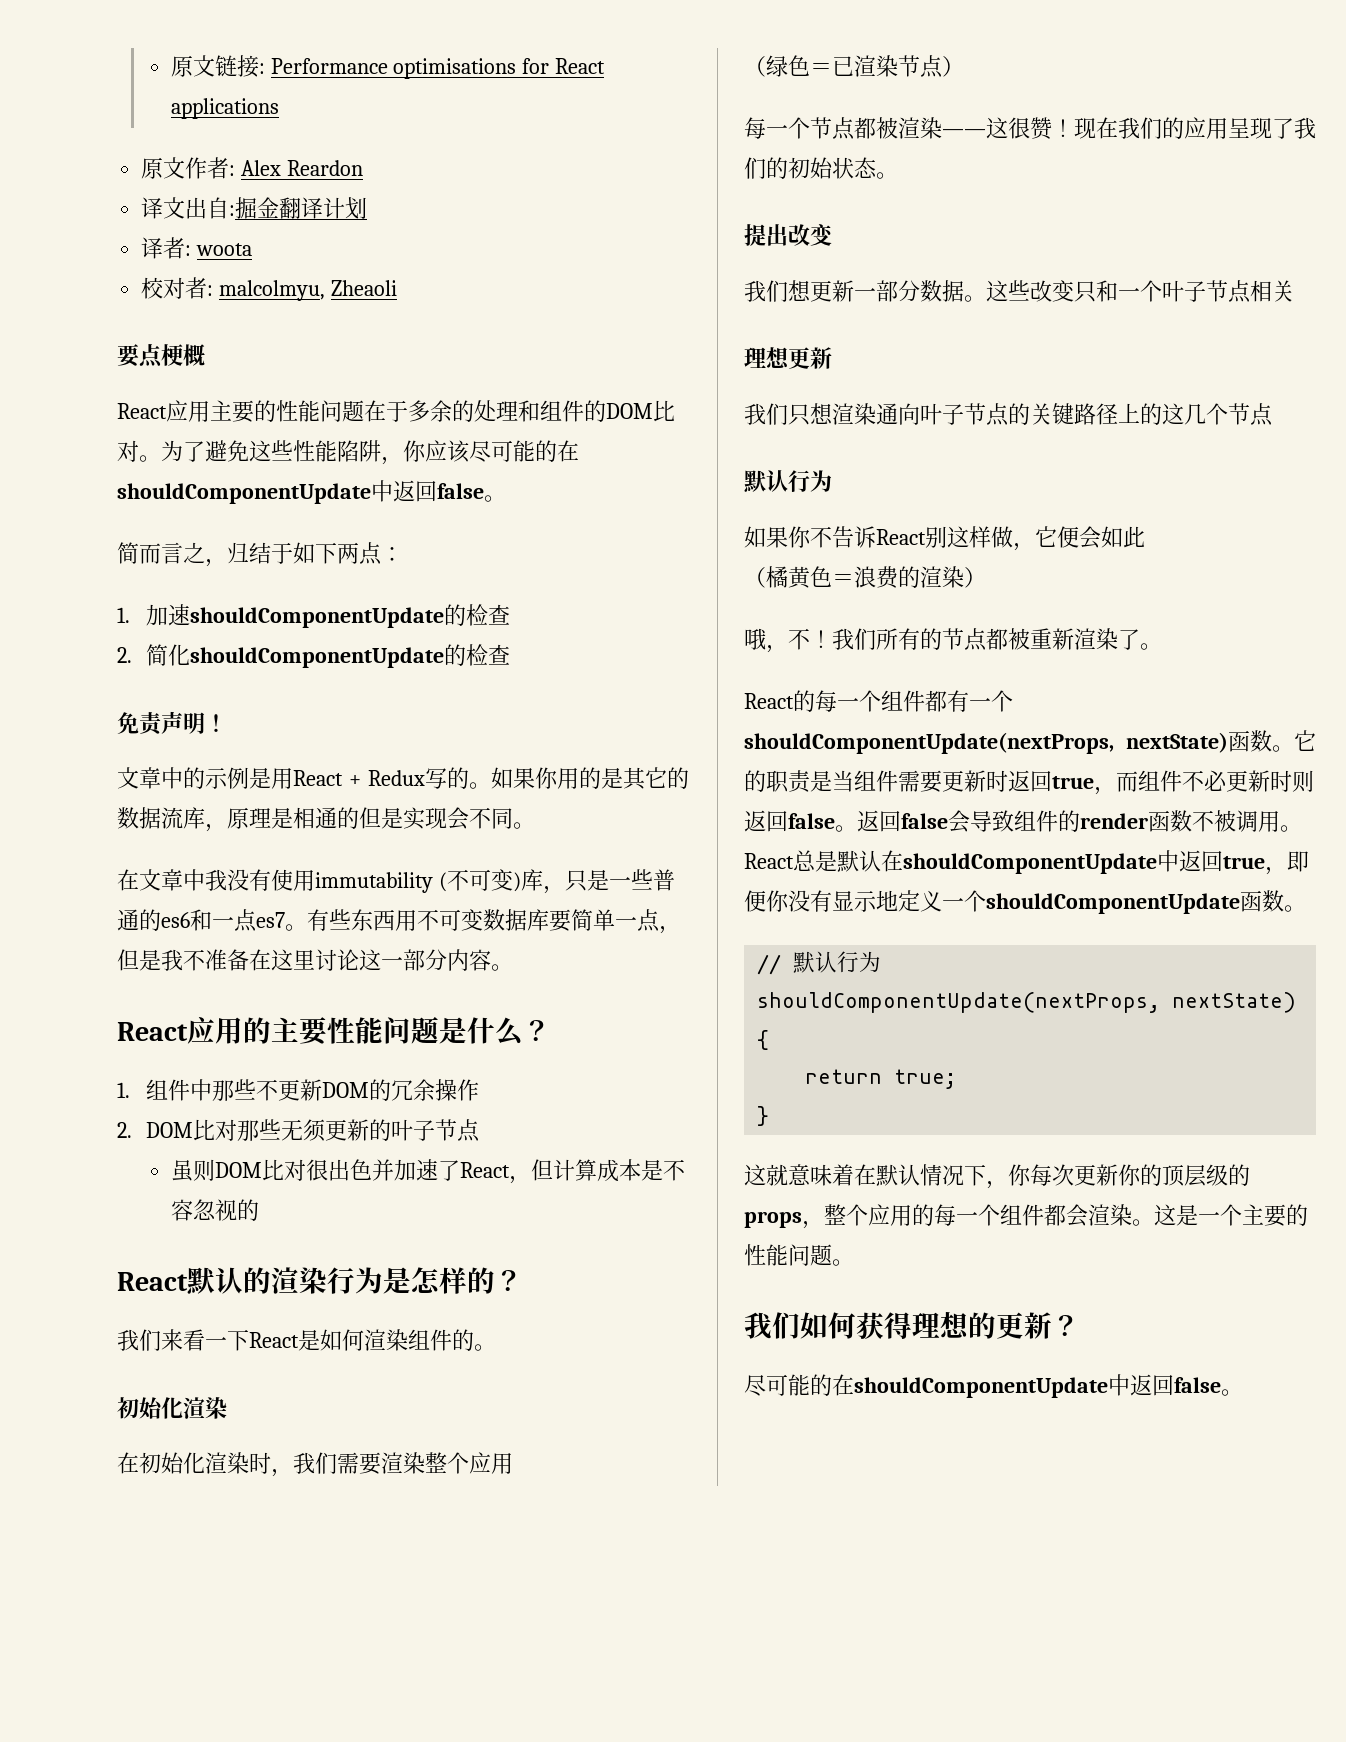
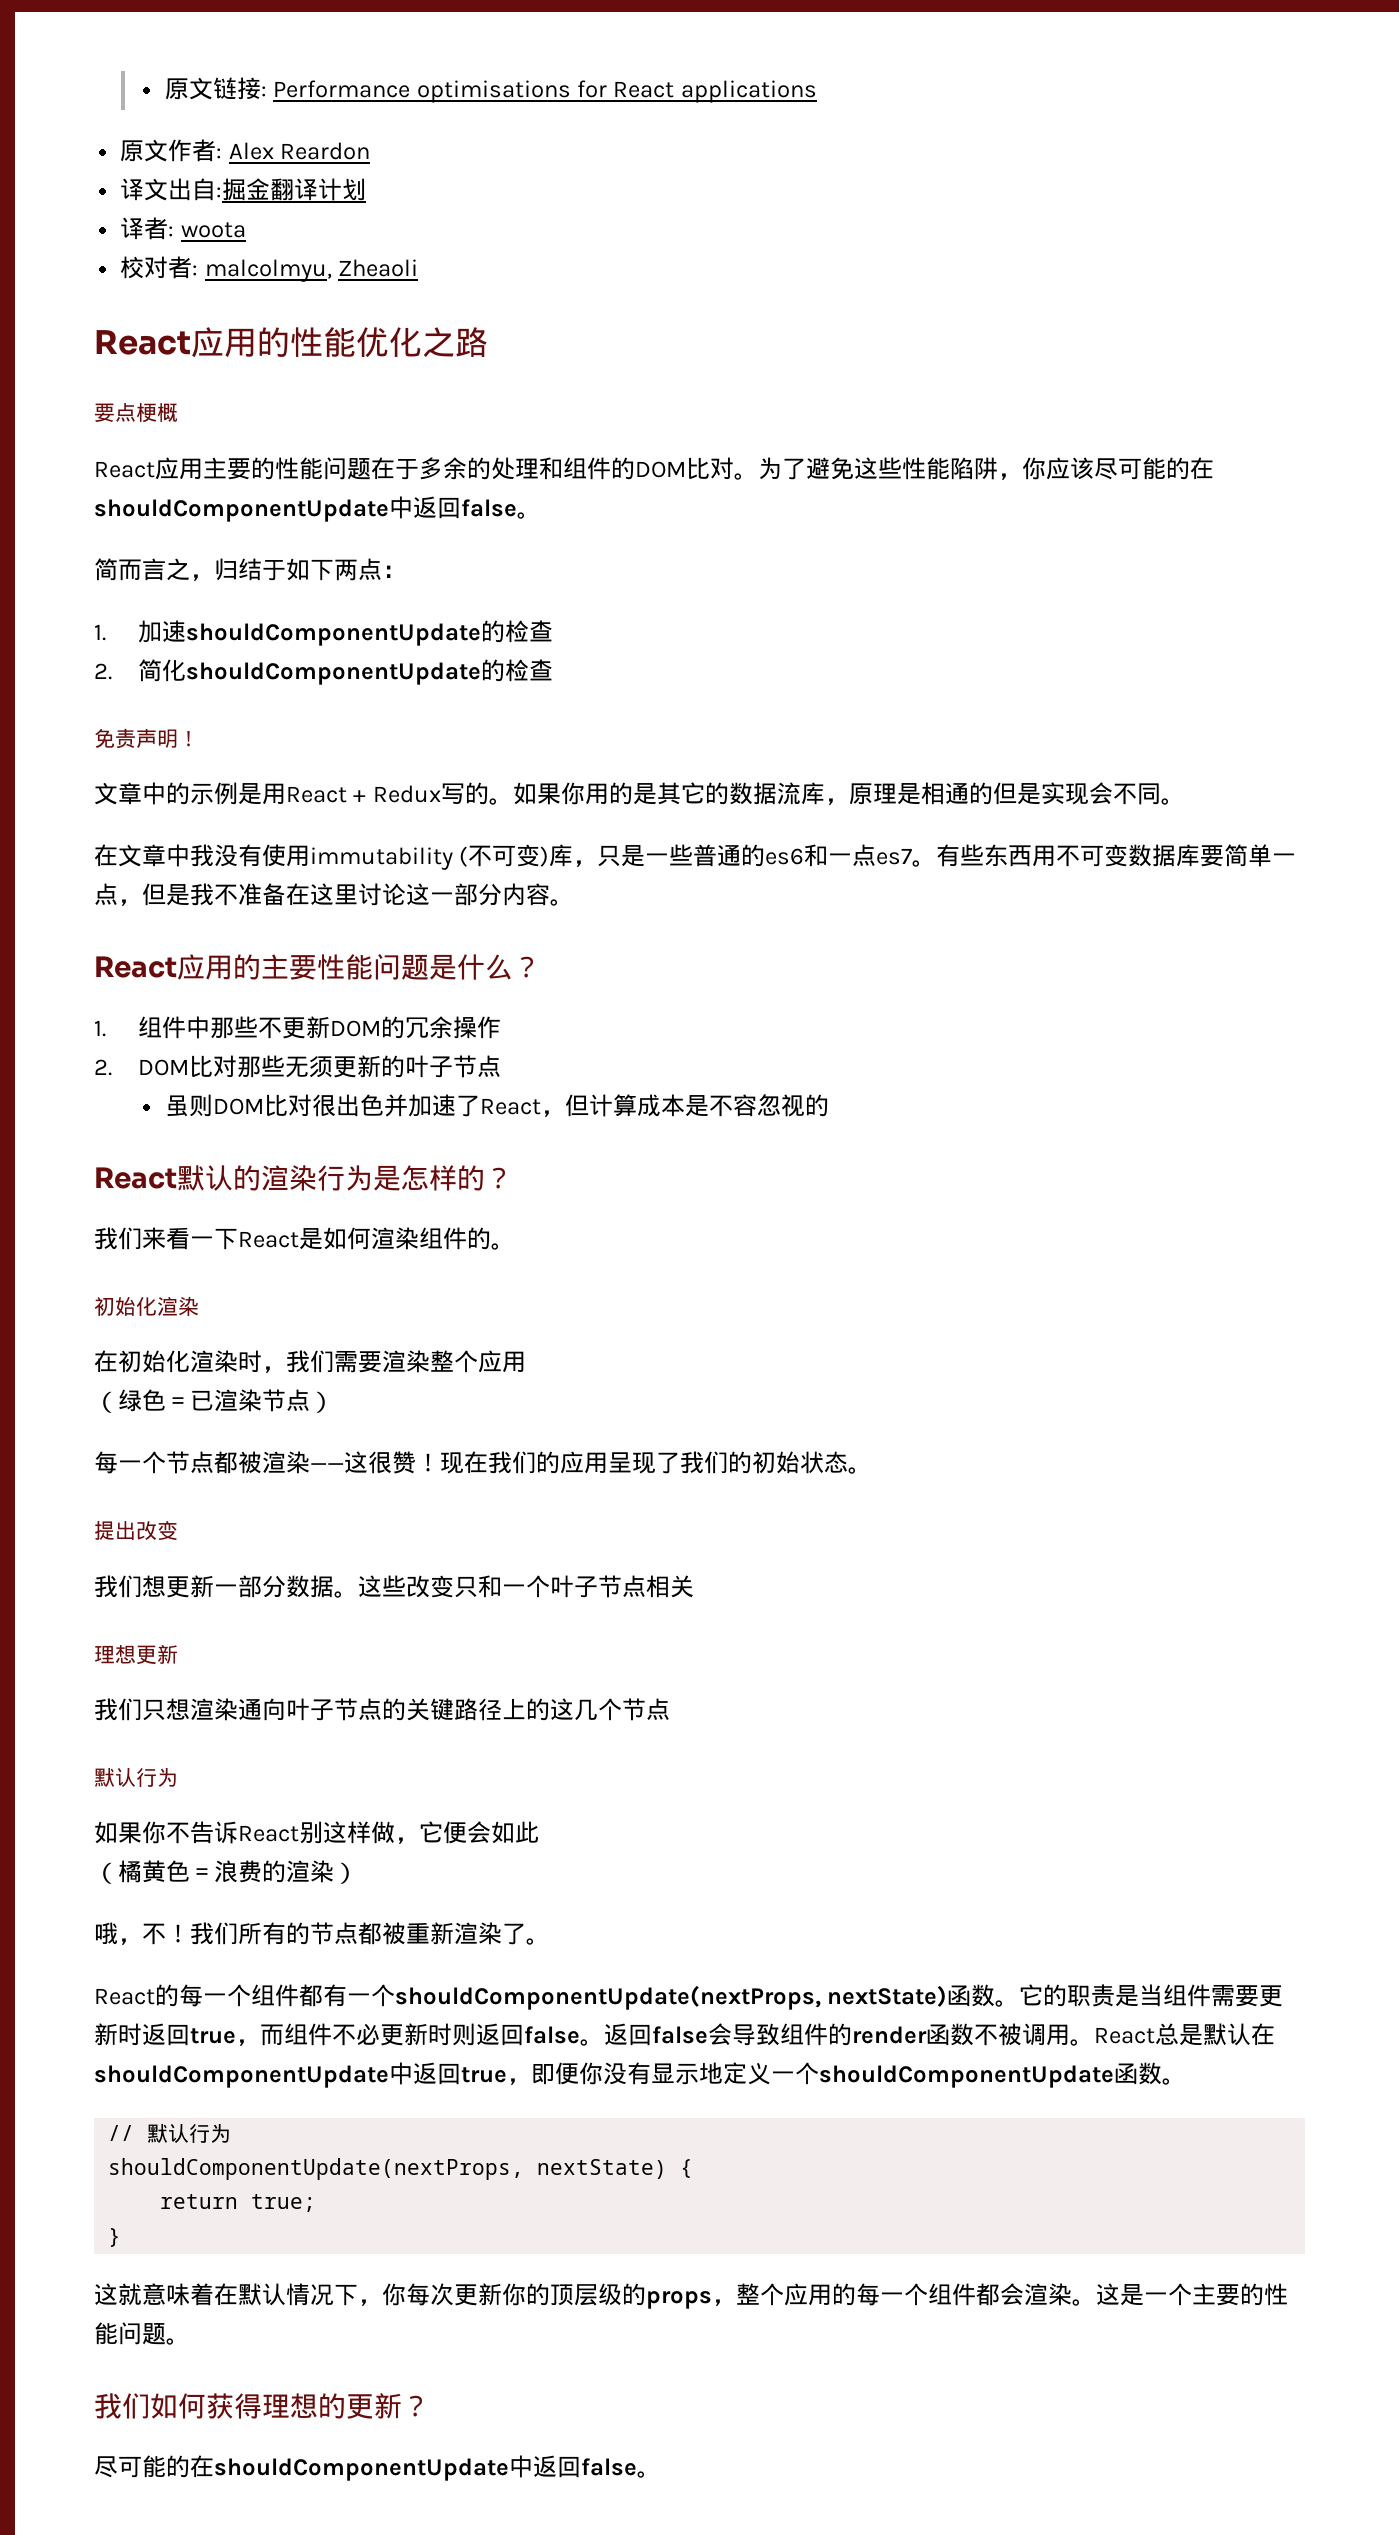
+ React应用的性能优化之路

